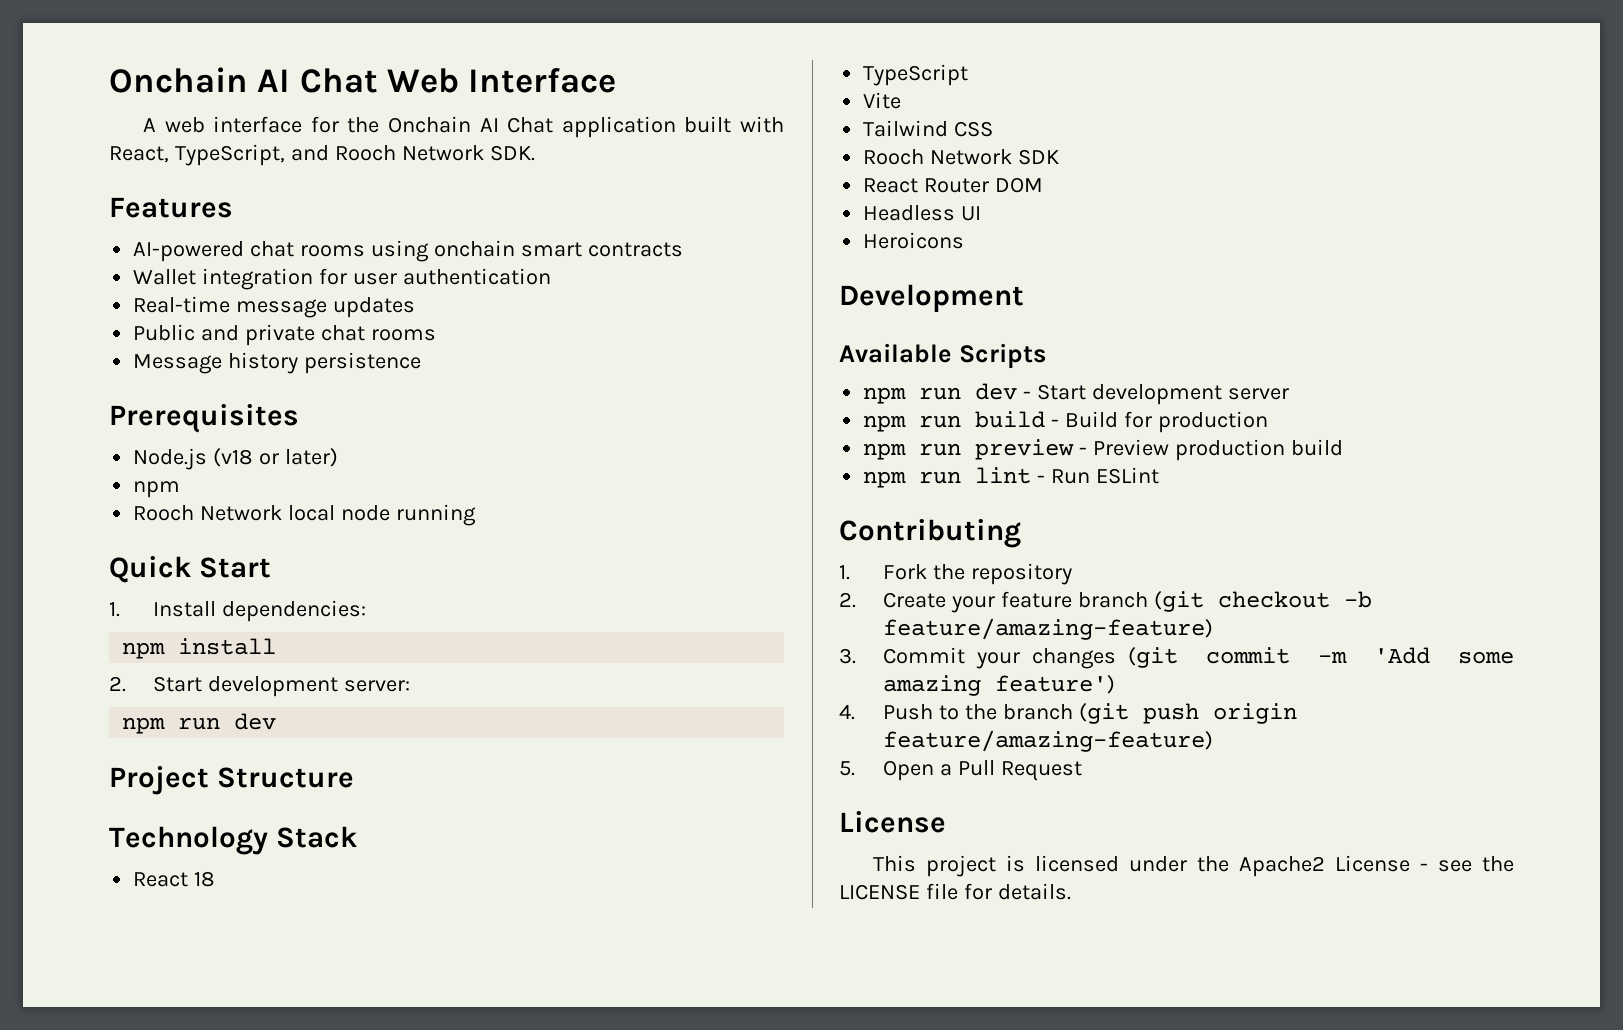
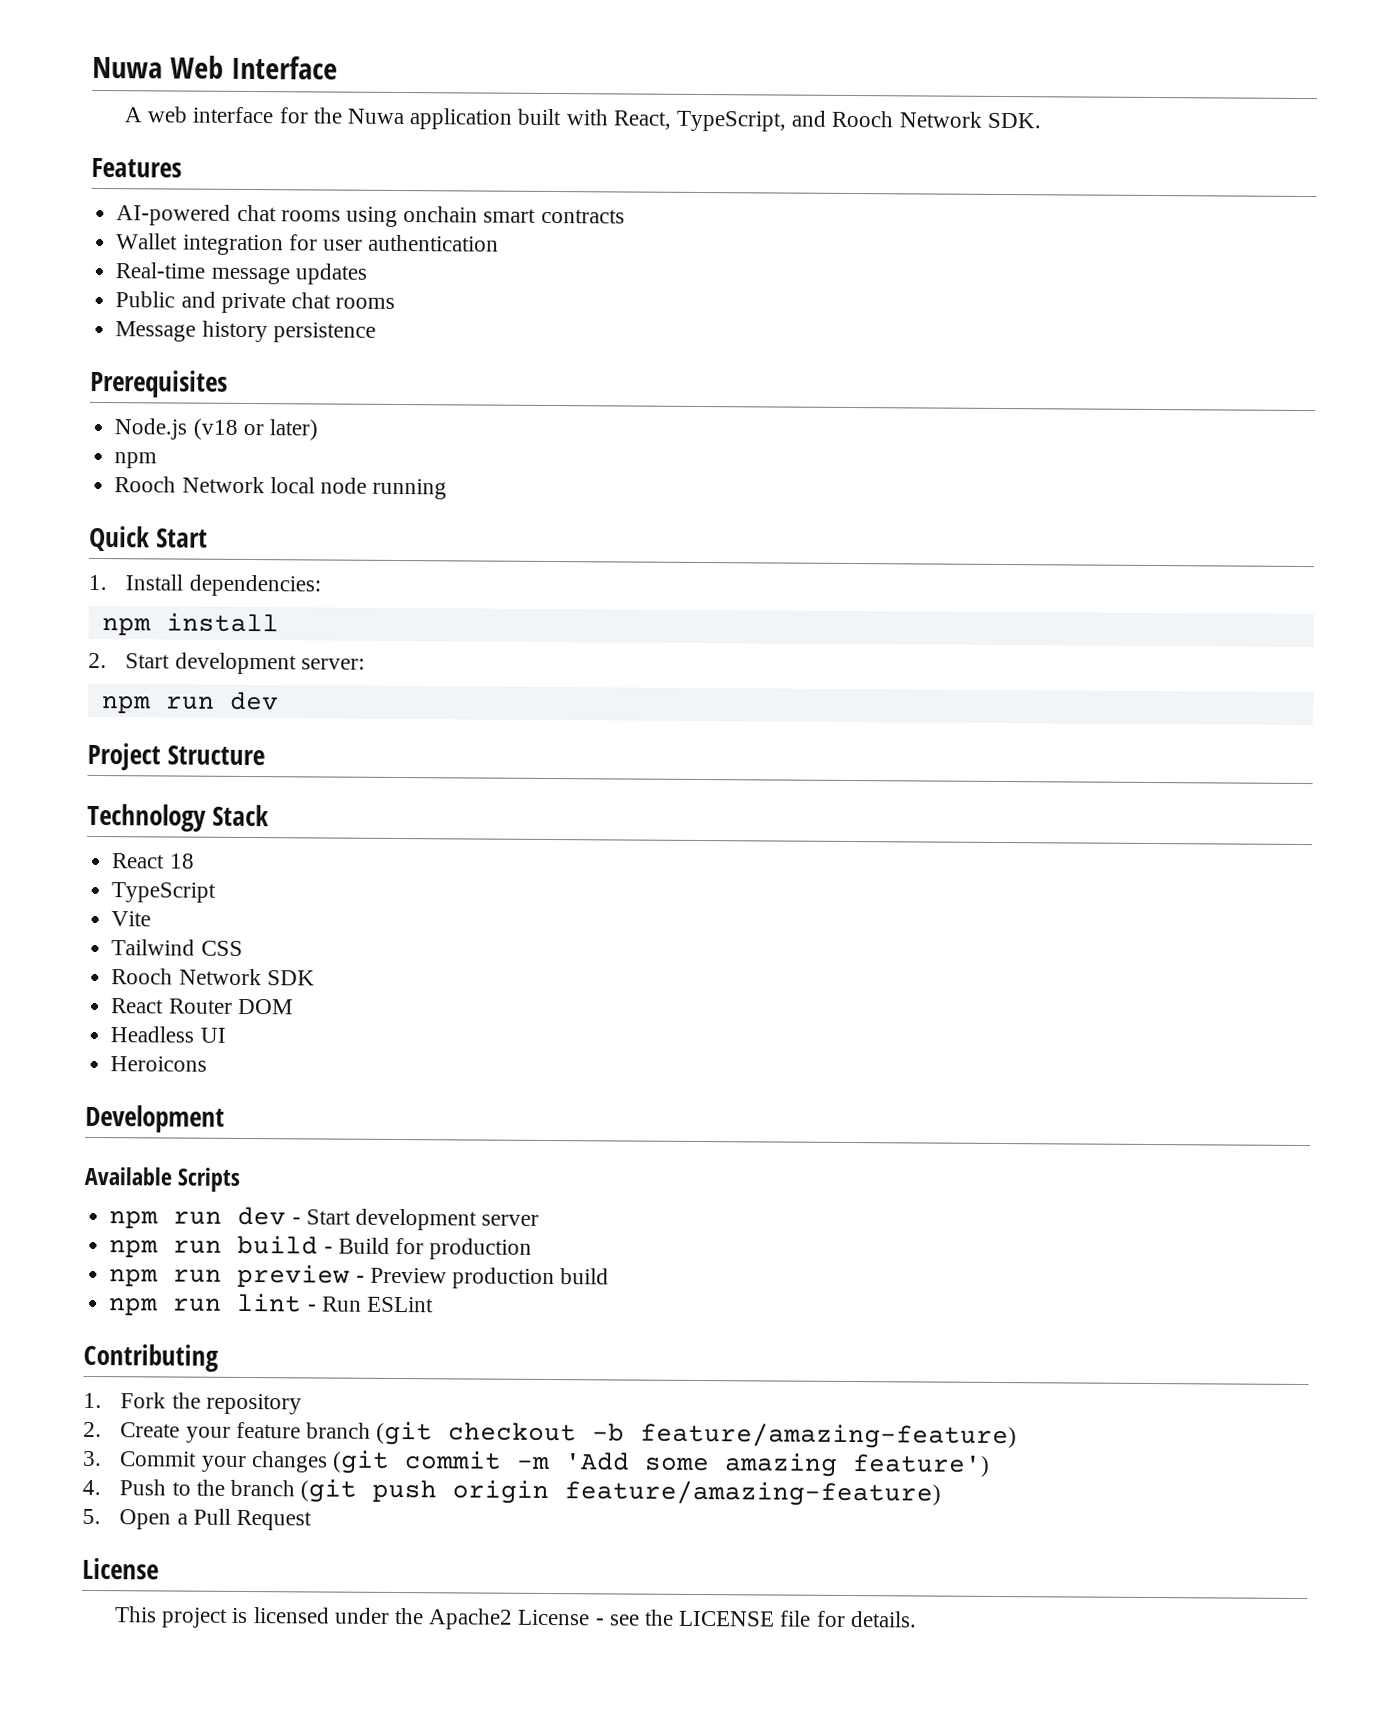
- Onchain AI Chat Web Interface
+ Nuwa Web Interface
- A web interface for the Onchain AI Chat application built with React, TypeScript, and Rooch Network SDK.
+ A web interface for the Nuwa application built with React, TypeScript, and Rooch Network SDK.

